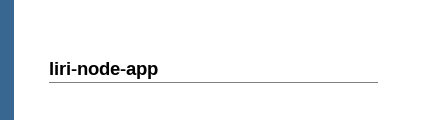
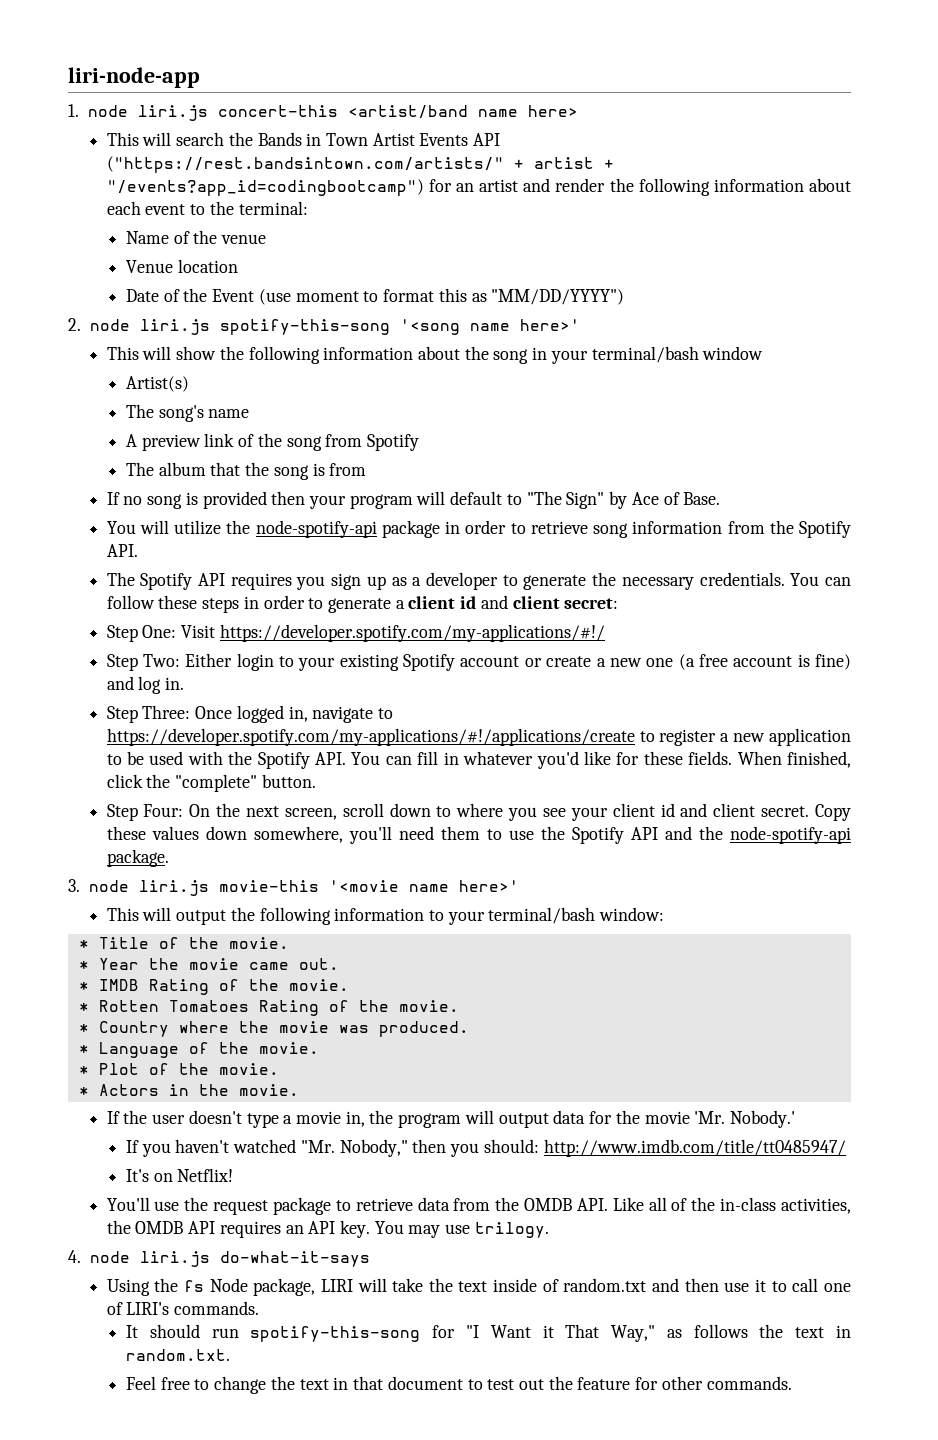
+ 1. node liri.js concert-this <artist/band name here>
+ This will search the Bands in Town Artist Events API ("https://rest.bandsintown.com/artists/" + artist + "/events?app_id=codingbootcamp") for an artist and render the following information about each event to the terminal:
+ Name of the venue
+ Venue location
+ Date of the Event (use moment to format this as "MM/DD/YYYY")
+ 2. node liri.js spotify-this-song '<song name here>'
+ This will show the following information about the song in your terminal/bash window
+ Artist(s)
+ The song's name
+ A preview link of the song from Spotify
+ The album that the song is from
+ If no song is provided then your program will default to "The Sign" by Ace of Base.
+ You will utilize the node-spotify-api package in order to retrieve song information from the Spotify API.
+ The Spotify API requires you sign up as a developer to generate the necessary credentials. You can follow these steps in order to generate a client id and client secret:
+ Step One: Visit https://developer.spotify.com/my-applications/#!/
+ Step Two: Either login to your existing Spotify account or create a new one (a free account is fine) and log in.
+ Step Three: Once logged in, navigate to https://developer.spotify.com/my-applications/#!/applications/create to register a new application to be used with the Spotify API. You can fill in whatever you'd like for these fields. When finished, click the "complete" button.
+ Step Four: On the next screen, scroll down to where you see your client id and client secret. Copy these values down somewhere, you'll need them to use the Spotify API and the node-spotify-api package.
+ 3. node liri.js movie-this '<movie name here>'
+ This will output the following information to your terminal/bash window:
+ * Title of the movie.
+ * Year the movie came out.
+ * IMDB Rating of the movie.
+ * Rotten Tomatoes Rating of the movie.
+ * Country where the movie was produced.
+ * Language of the movie.
+ * Plot of the movie.
+ * Actors in the movie.
+ If the user doesn't type a movie in, the program will output data for the movie 'Mr. Nobody.'
+ If you haven't watched "Mr. Nobody," then you should: http://www.imdb.com/title/tt0485947/
+ It's on Netflix!
+ You'll use the request package to retrieve data from the OMDB API. Like all of the in-class activities, the OMDB API requires an API key. You may use trilogy.
+ 4. node liri.js do-what-it-says
+ Using the fs Node package, LIRI will take the text inside of random.txt and then use it to call one of LIRI's commands.
+ It should run spotify-this-song for "I Want it That Way," as follows the text in random.txt.
+ Feel free to change the text in that document to test out the feature for other commands.

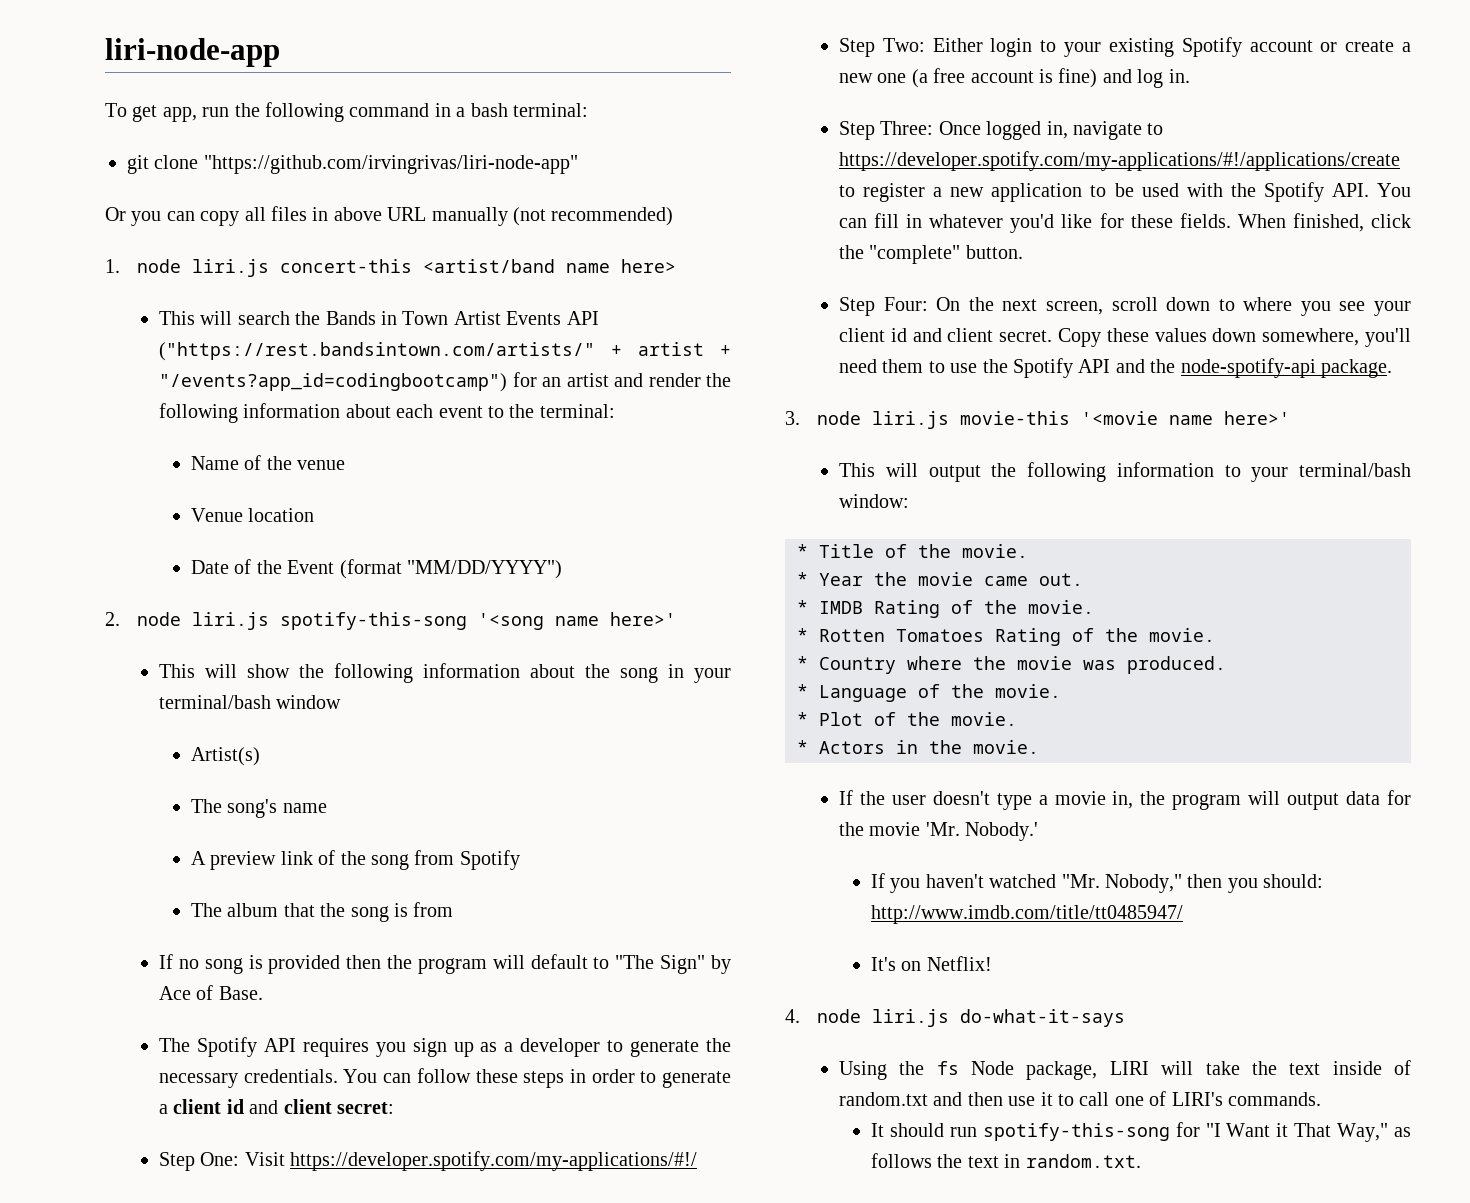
+ To get app, run the following command in a bash terminal:
+ git clone "https://github.com/irvingrivas/liri-node-app"
+ Or you can copy all files in above URL manually (not recommended)
- Date of the Event (use moment to format this as "MM/DD/YYYY")
+ Date of the Event (format "MM/DD/YYYY")
- If no song is provided then your program will default to "The Sign" by Ace of Base.
+ If no song is provided then the program will default to "The Sign" by Ace of Base.
- You will utilize the node-spotify-api package in order to retrieve song information from the Spotify API.
- You'll use the request package to retrieve data from the OMDB API. Like all of the in-class activities, the OMDB API requires an API key. You may use trilogy.
- Feel free to change the text in that document to test out the feature for other commands.

